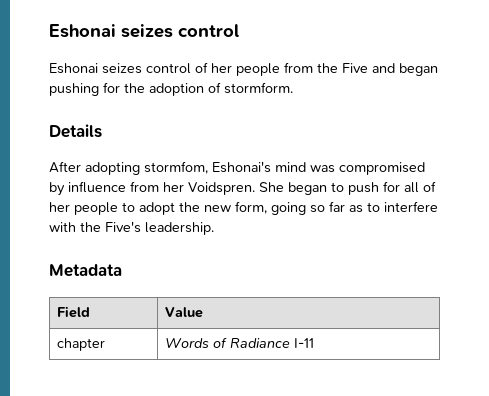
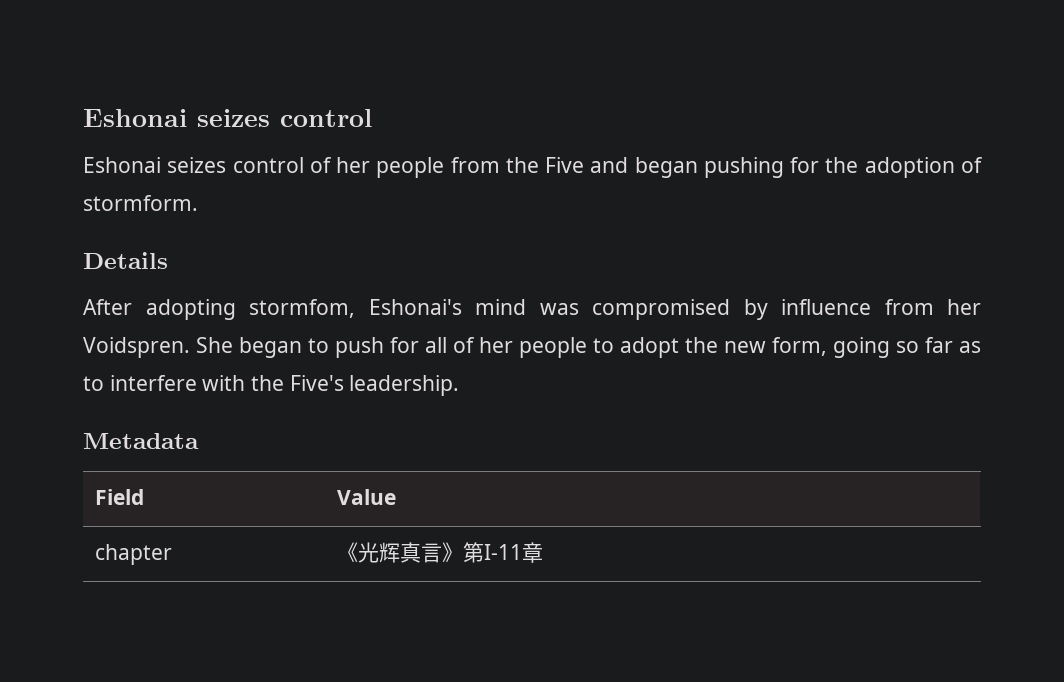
- chapter | Words of Radiance I-11
+ chapter | 《光辉真言》第I-11章

